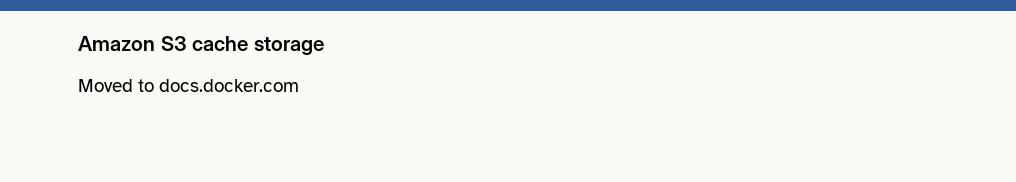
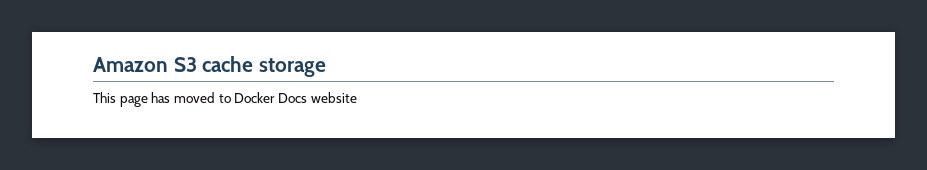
- Moved to docs.docker.com
+ This page has moved to Docker Docs website

